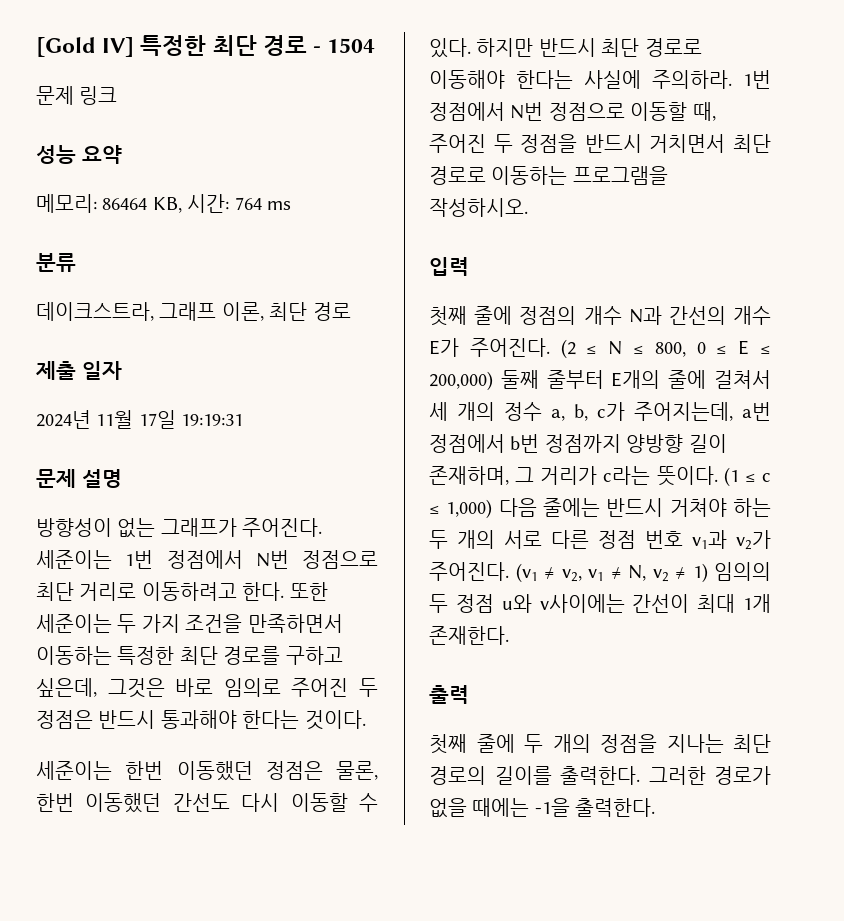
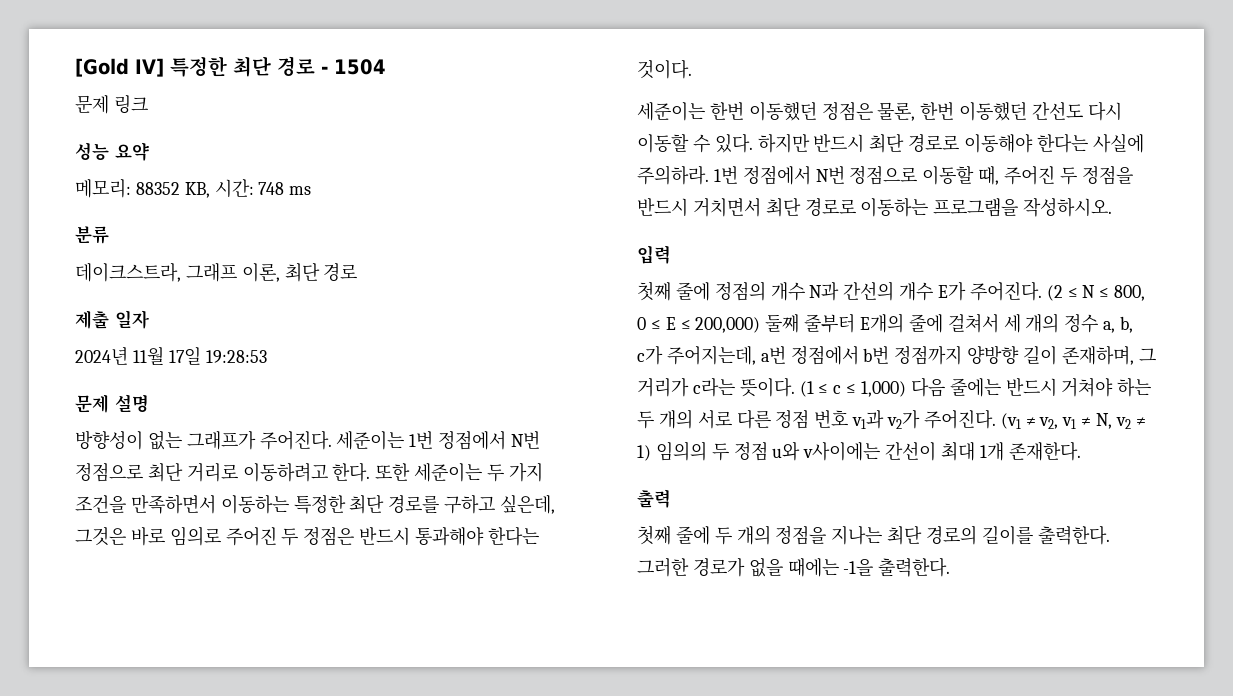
- 메모리: 86464 KB, 시간: 764 ms
+ 메모리: 88352 KB, 시간: 748 ms
- 2024년 11월 17일 19:19:31
+ 2024년 11월 17일 19:28:53

